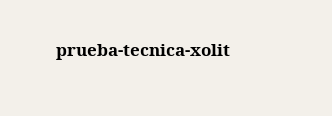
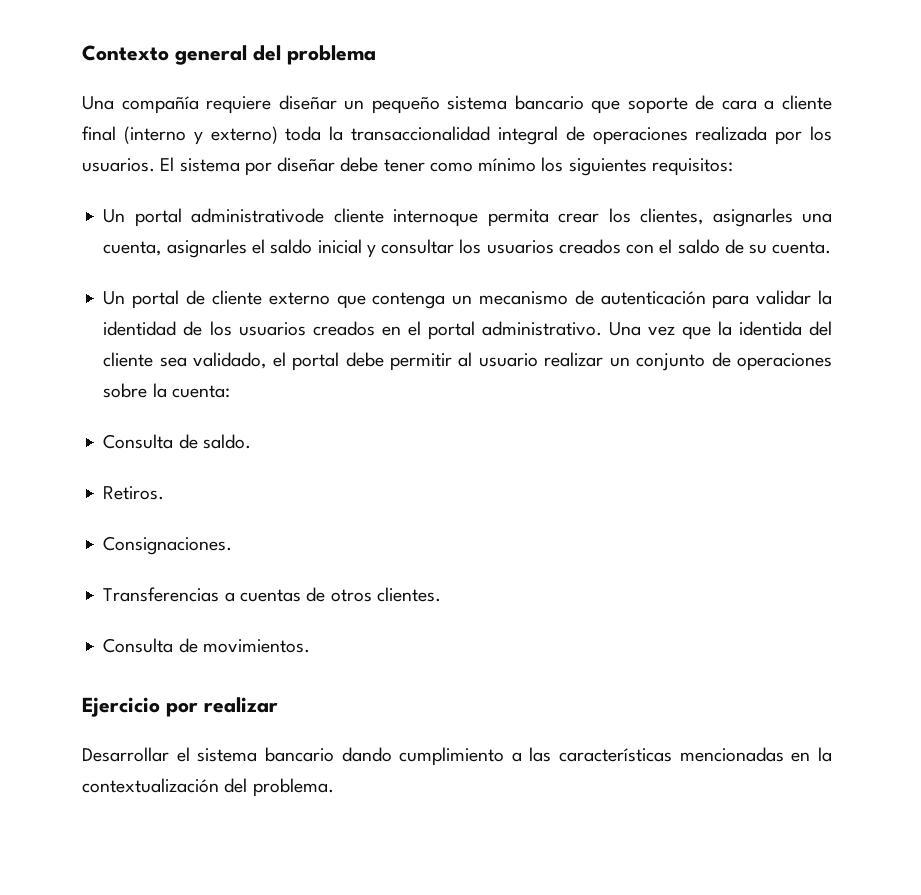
- prueba-tecnica-xolit
+ Contexto general del problema
+ Una compañía requiere diseñar un pequeño sistema bancario que soporte de cara a cliente final (interno y externo) toda la transaccionalidad integral de operaciones realizada por los usuarios. El sistema por diseñar debe tener como mínimo los siguientes requisitos:
+ Un portal administrativode cliente internoque permita crear los clientes, asignarles una cuenta, asignarles el saldo inicial y consultar los usuarios creados con el saldo de su cuenta.
+ Un portal de cliente externo que contenga un mecanismo de autenticación para validar la identidad de los usuarios creados en el portal administrativo. Una vez que la identida del cliente sea validado, el portal debe permitir al usuario realizar un conjunto de operaciones sobre la cuenta:
+ Consulta de saldo.
+ Retiros.
+ Consignaciones.
+ Transferencias a cuentas de otros clientes.
+ Consulta de movimientos.
+ Ejercicio por realizar
+ Desarrollar el sistema bancario dando cumplimiento a las características mencionadas en la contextualización del problema.

